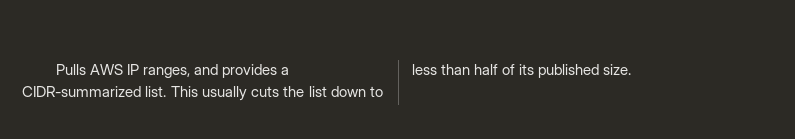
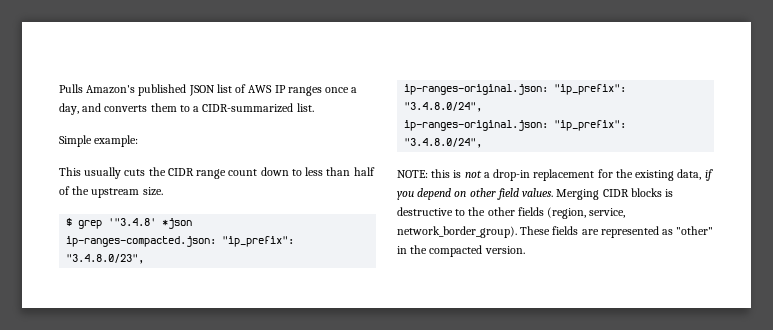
- Pulls AWS IP ranges, and provides a CIDR-summarized list. This usually cuts the list down to less than half of its published size.
+ Pulls Amazon's published JSON list of AWS IP ranges once a day, and converts them to a CIDR-summarized list.
+ Simple example:
+ This usually cuts the CIDR range count down to less than half of the upstream size.
+ $ grep '"3.4.8' *json
+ ip-ranges-compacted.json: "ip_prefix": "3.4.8.0/23",
+ ip-ranges-original.json: "ip_prefix": "3.4.8.0/24",
+ ip-ranges-original.json: "ip_prefix": "3.4.8.0/24",
+ NOTE: this is not a drop-in replacement for the existing data, if you depend on other field values. Merging CIDR blocks is destructive to the other fields (region, service, network_border_group). These fields are represented as "other" in the compacted version.

